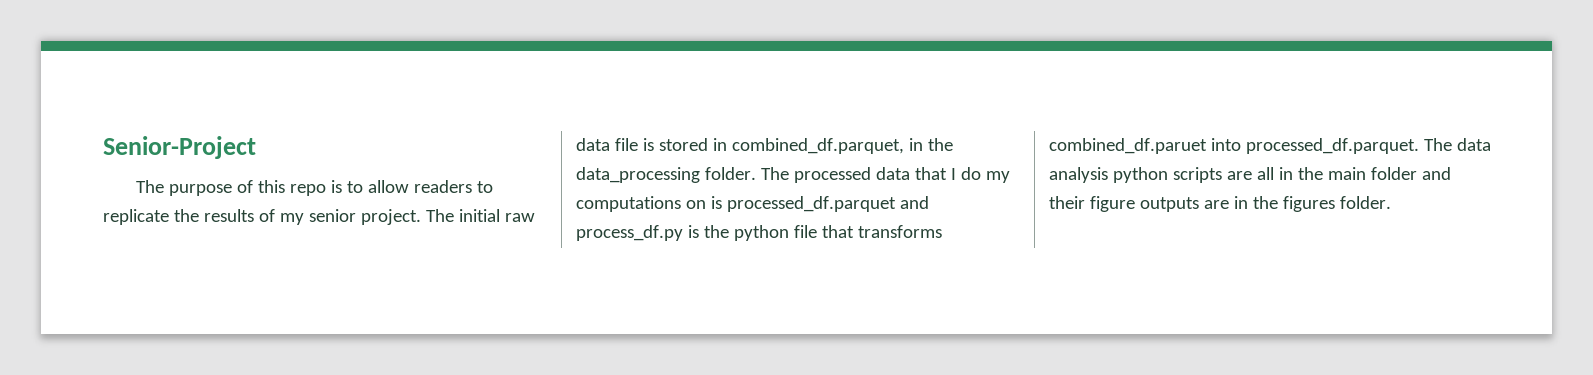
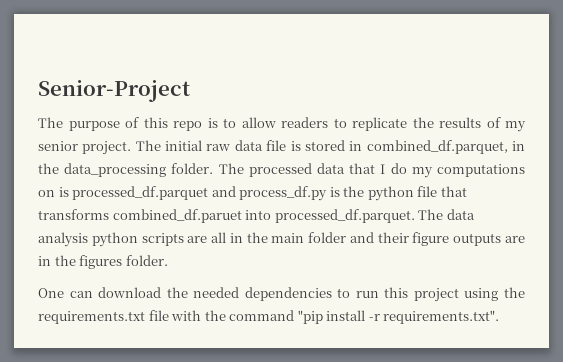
+ One can download the needed dependencies to run this project using the requirements.txt file with the command "pip install -r requirements.txt".

